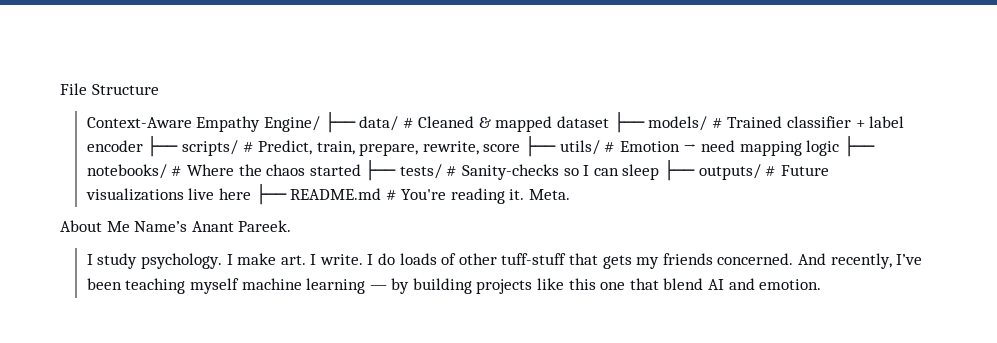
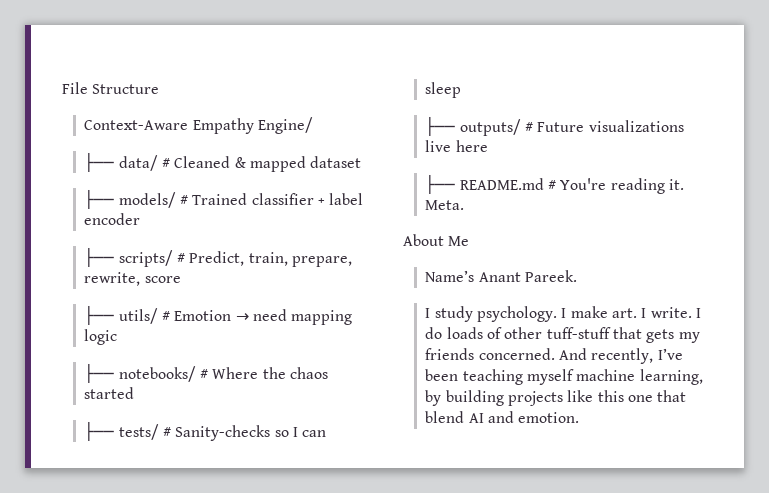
- Context-Aware Empathy Engine/ ├── data/ # Cleaned & mapped dataset ├── models/ # Trained classifier + label encoder ├── scripts/ # Predict, train, prepare, rewrite, score ├── utils/ # Emotion → need mapping logic ├── notebooks/ # Where the chaos started ├── tests/ # Sanity-checks so I can sleep ├── outputs/ # Future visualizations live here ├── README.md # You're reading it.
+ Context-Aware Empathy Engine/
+ ├── data/ # Cleaned & mapped dataset
+ ├── models/ # Trained classifier + label encoder
+ ├── scripts/ # Predict, train, prepare, rewrite, score
+ ├── utils/ # Emotion → need mapping logic
+ ├── notebooks/ # Where the chaos started
+ ├── tests/ # Sanity-checks so I can sleep
+ ├── outputs/ # Future visualizations live here
+ ├── README.md # You're reading it.
- About Me Name’s Anant Pareek.
+ About Me
+ Name’s Anant Pareek.
- And recently, I’ve been teaching myself machine learning — by building projects like this one that blend AI and emotion.
+ And recently, I’ve been teaching myself machine learning, by building projects like this one that blend AI and emotion.

